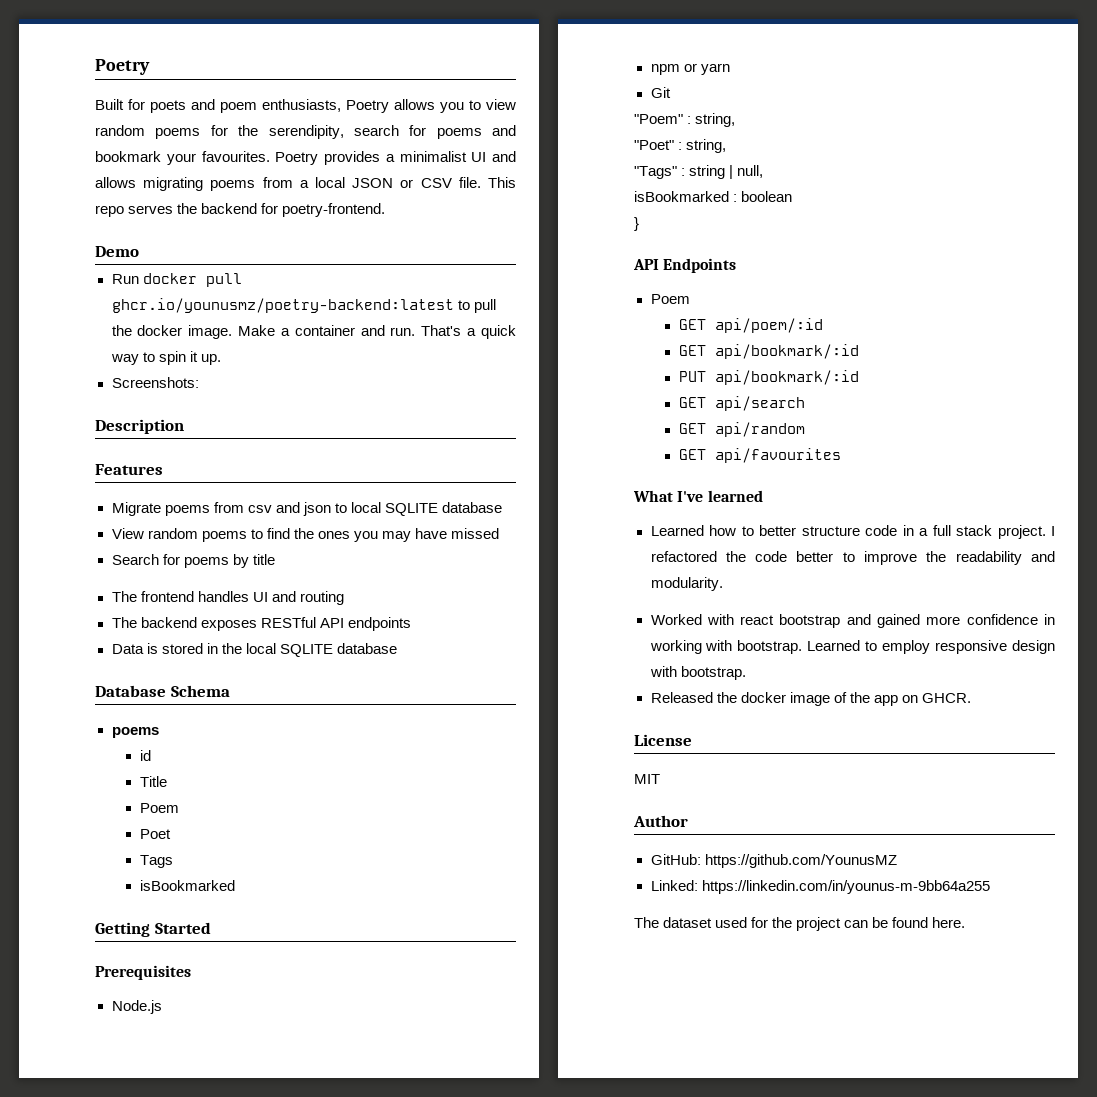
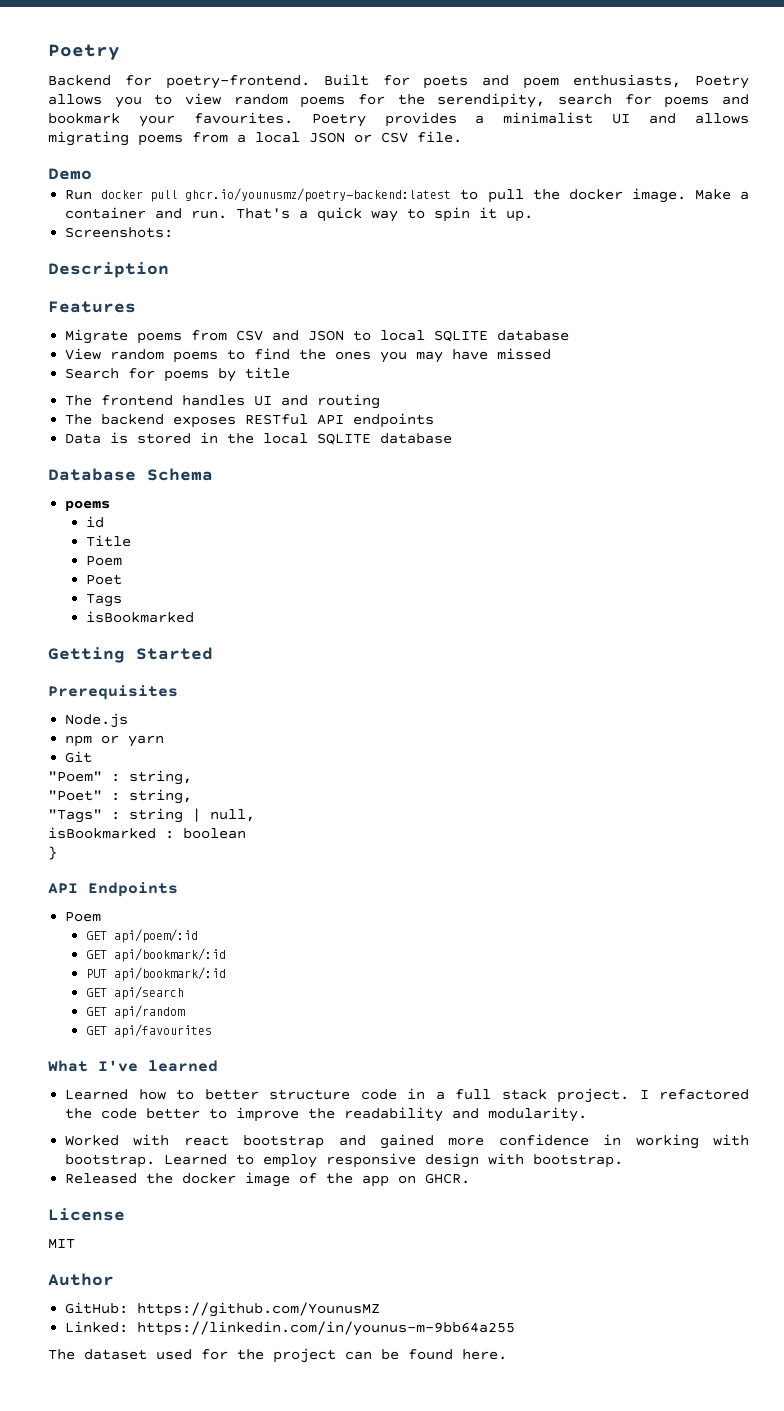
+ Backend for poetry-frontend.
- This repo serves the backend for poetry-frontend.
- Migrate poems from csv and json to local SQLITE database
+ Migrate poems from CSV and JSON to local SQLITE database

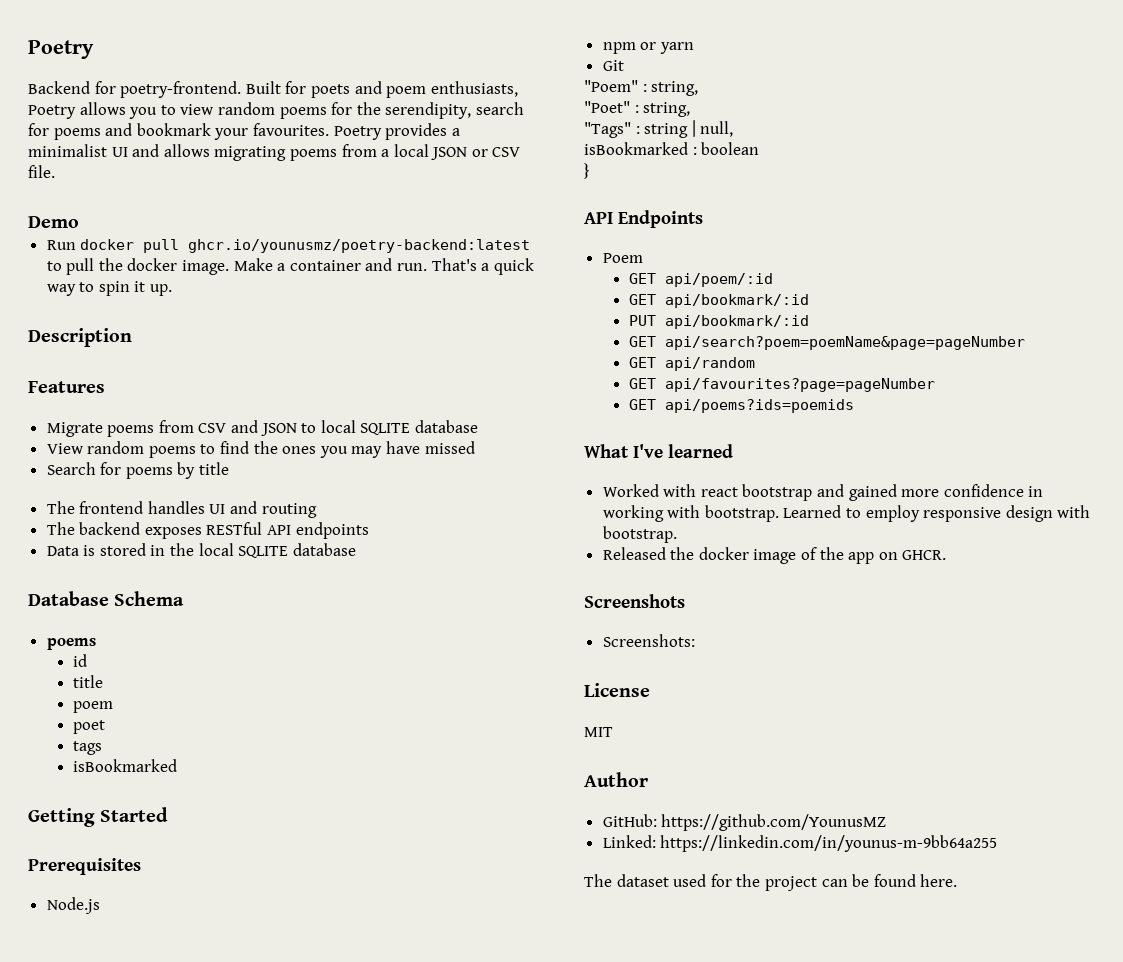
- Screenshots:
  id
- Title
- Poem
- Poet
- Tags
+ title
+ poem
+ poet
+ tags
- GET api/search
+ GET api/search?poem=poemName&page=pageNumber
- GET api/favourites
+ GET api/favourites?page=pageNumber
+ GET api/poems?ids=poemids
- Learned how to better structure code in a full stack project. I refactored the code better to improve the readability and modularity.
+ Screenshots
+ Screenshots:

